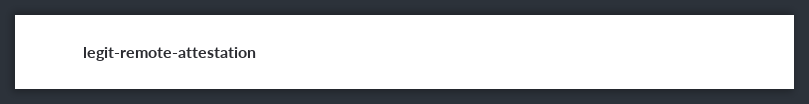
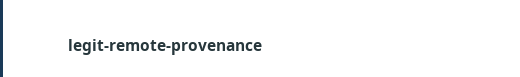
- legit-remote-attestation
+ legit-remote-provenance

